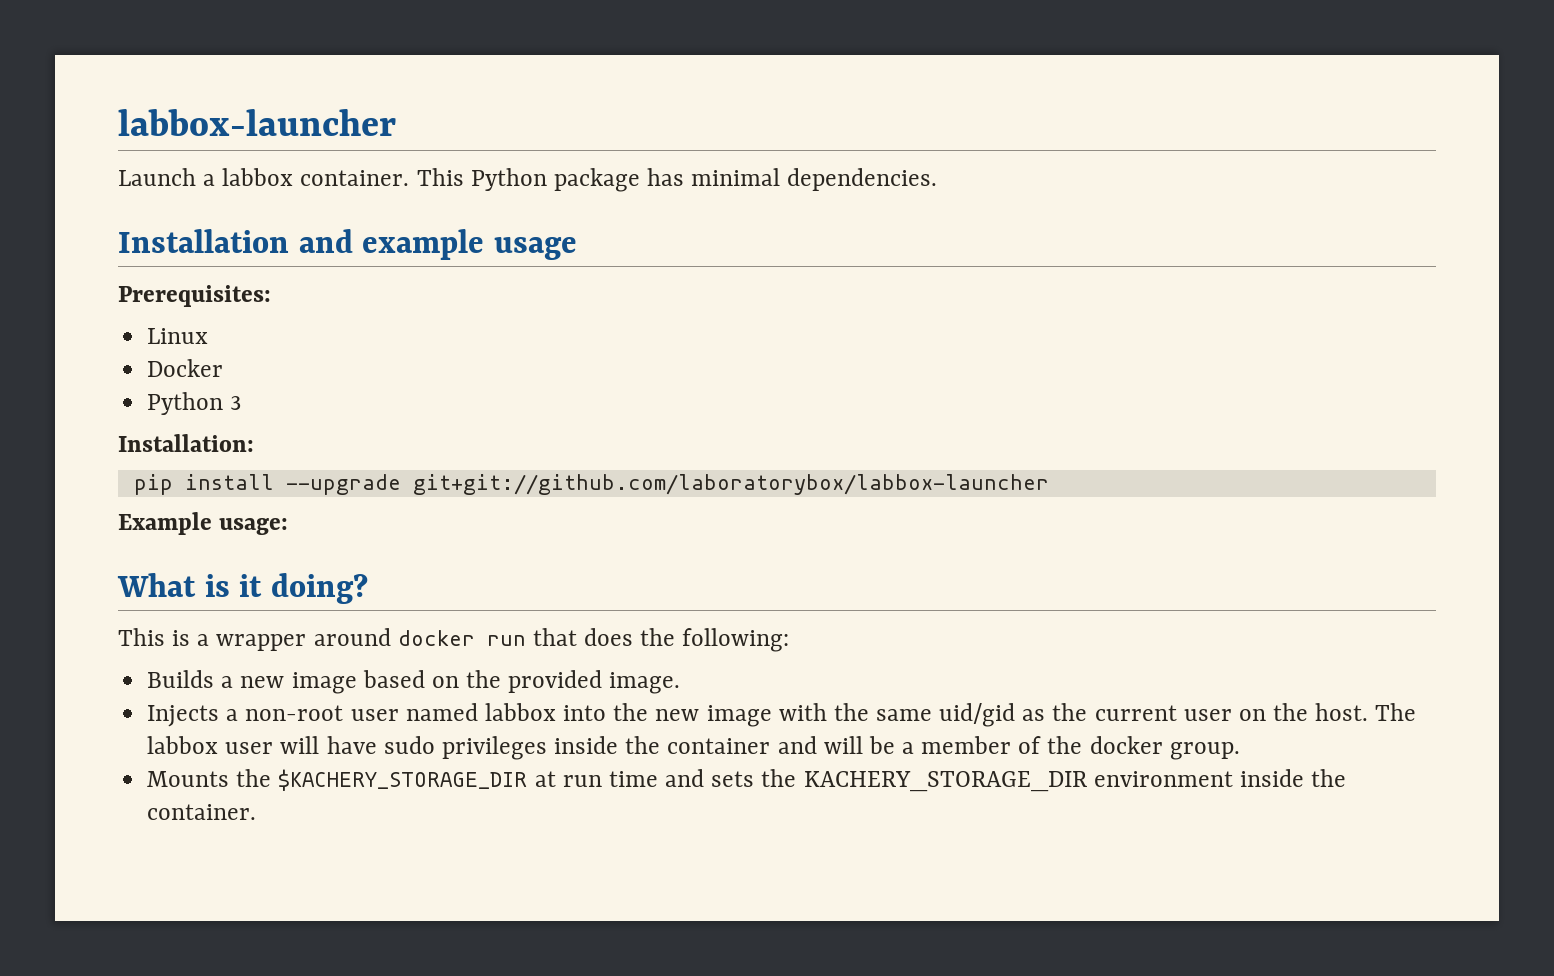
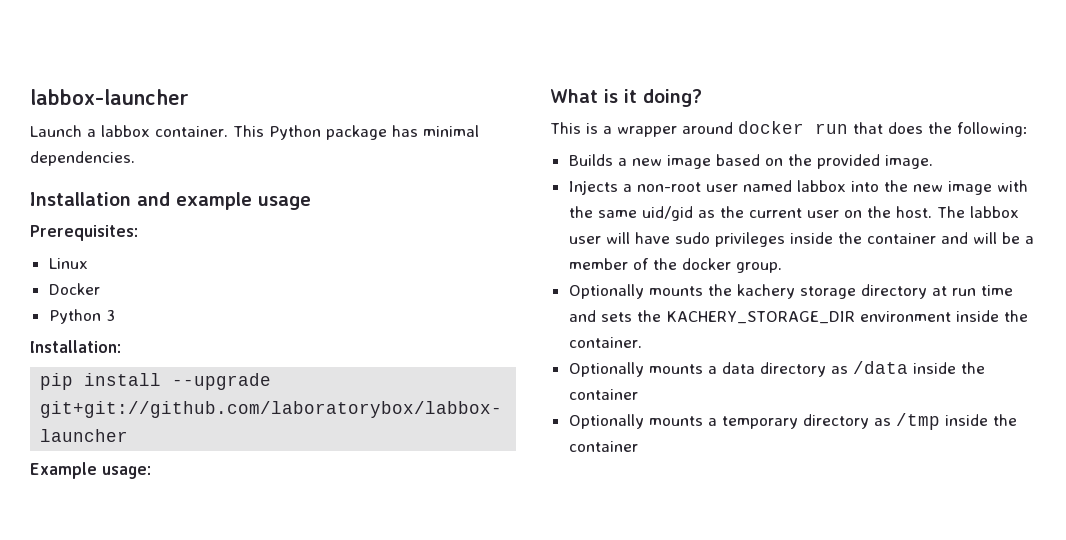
- Mounts the $KACHERY_STORAGE_DIR at run time and sets the KACHERY_STORAGE_DIR environment inside the container.
+ Optionally mounts the kachery storage directory at run time and sets the KACHERY_STORAGE_DIR environment inside the container.
+ Optionally mounts a data directory as /data inside the container
+ Optionally mounts a temporary directory as /tmp inside the container

